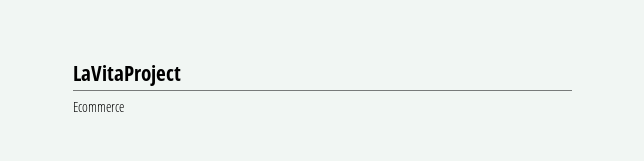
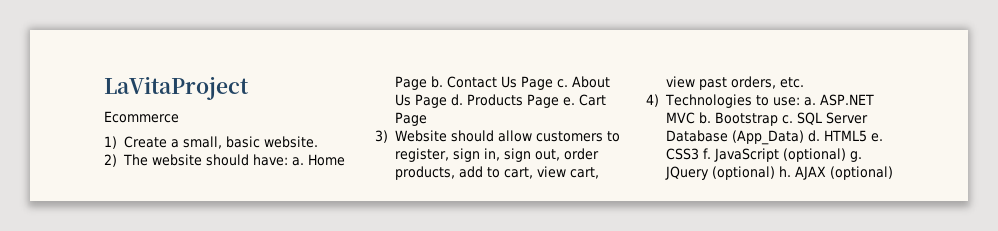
+ 1) Create a small, basic website.
+ 2) The website should have: a. Home Page b. Contact Us Page c. About Us Page d. Products Page e. Cart Page
+ 3) Website should allow customers to register, sign in, sign out, order products, add to cart, view cart, view past orders, etc.
+ 4) Technologies to use: a. ASP.NET MVC b. Bootstrap c. SQL Server Database (App_Data) d. HTML5 e. CSS3 f. JavaScript (optional) g. JQuery (optional) h. AJAX (optional)

